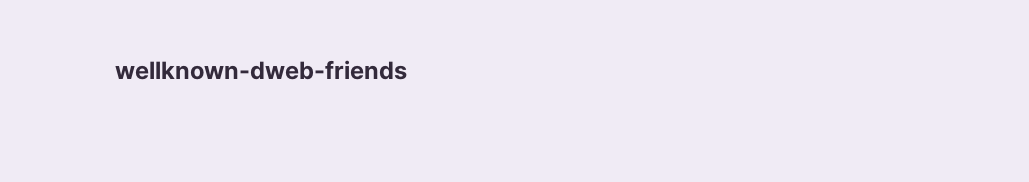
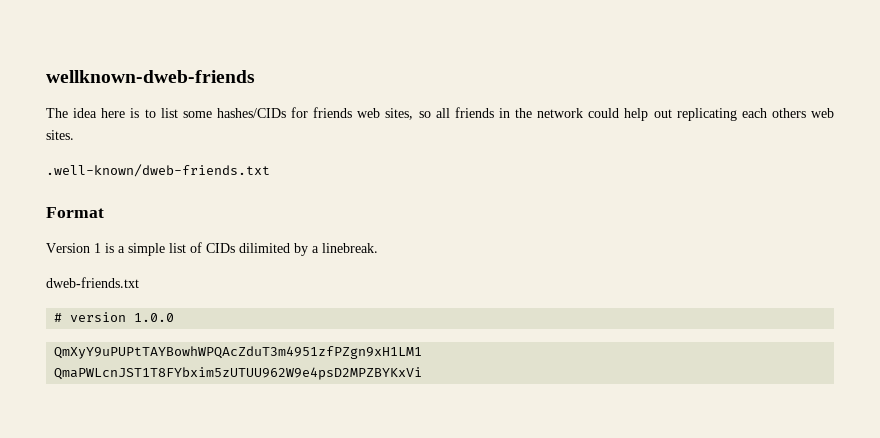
+ The idea here is to list some hashes/CIDs for friends web sites, so all friends in the network could help out replicating each others web sites.
+ .well-known/dweb-friends.txt
+ Format
+ Version 1 is a simple list of CIDs dilimited by a linebreak.
+ dweb-friends.txt
+ # version 1.0.0
+ QmXyY9uPUPtTAYBowhWPQAcZduT3m4951zfPZgn9xH1LM1
+ QmaPWLcnJST1T8FYbxim5zUTUU962W9e4psD2MPZBYKxVi

